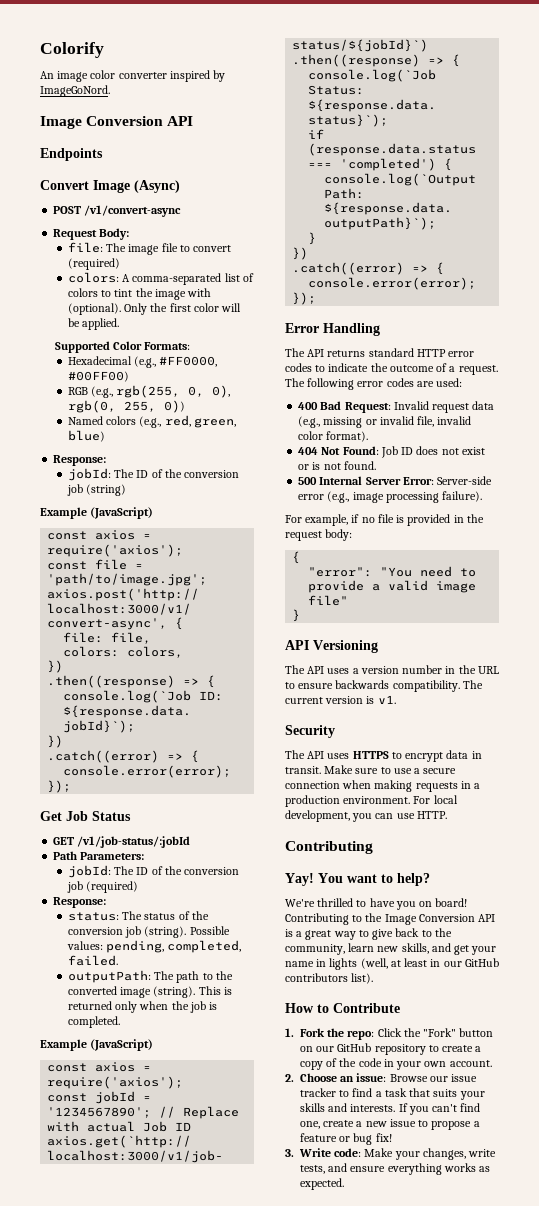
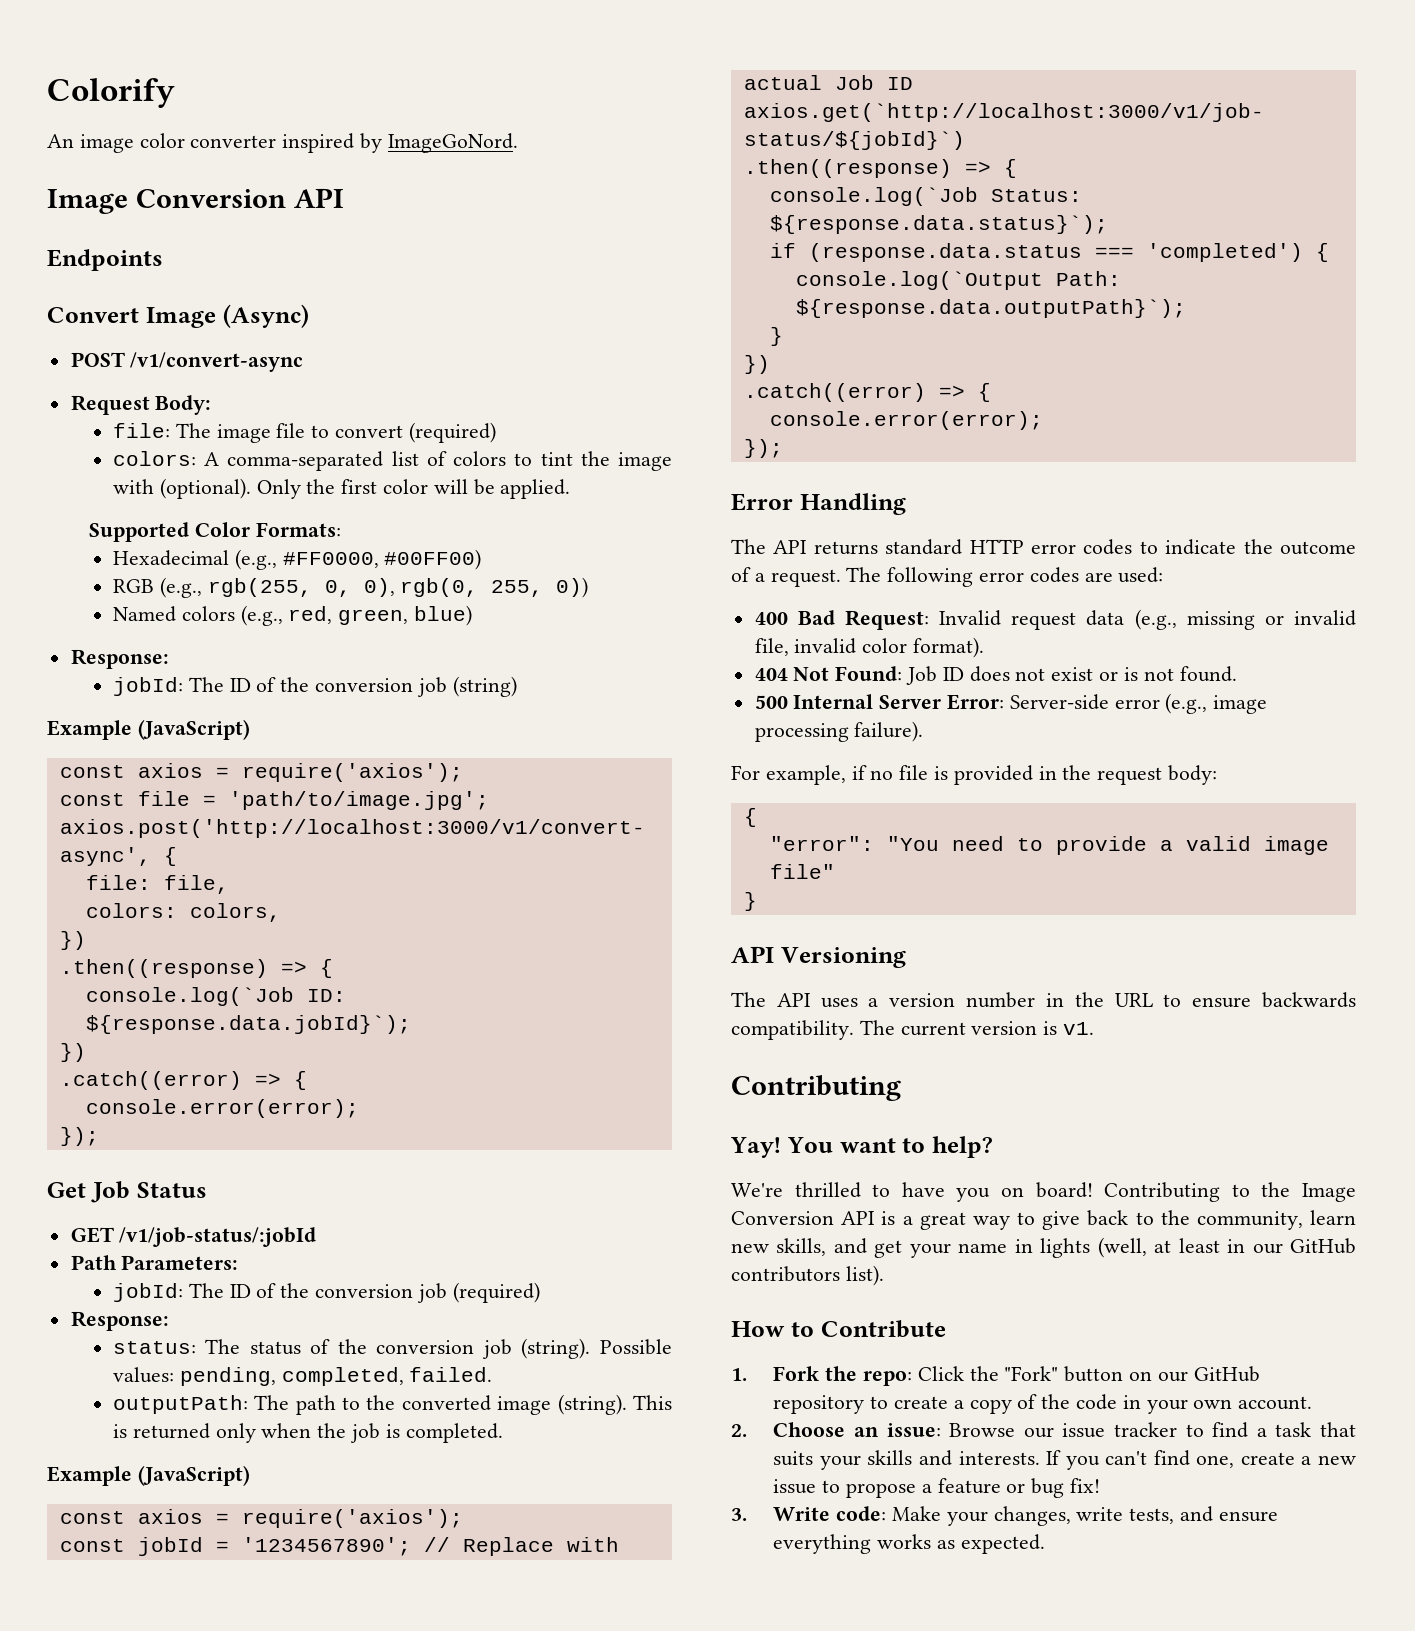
- Security
- The API uses HTTPS to encrypt data in transit. Make sure to use a secure connection when making requests in a production environment. For local development, you can use HTTP.

